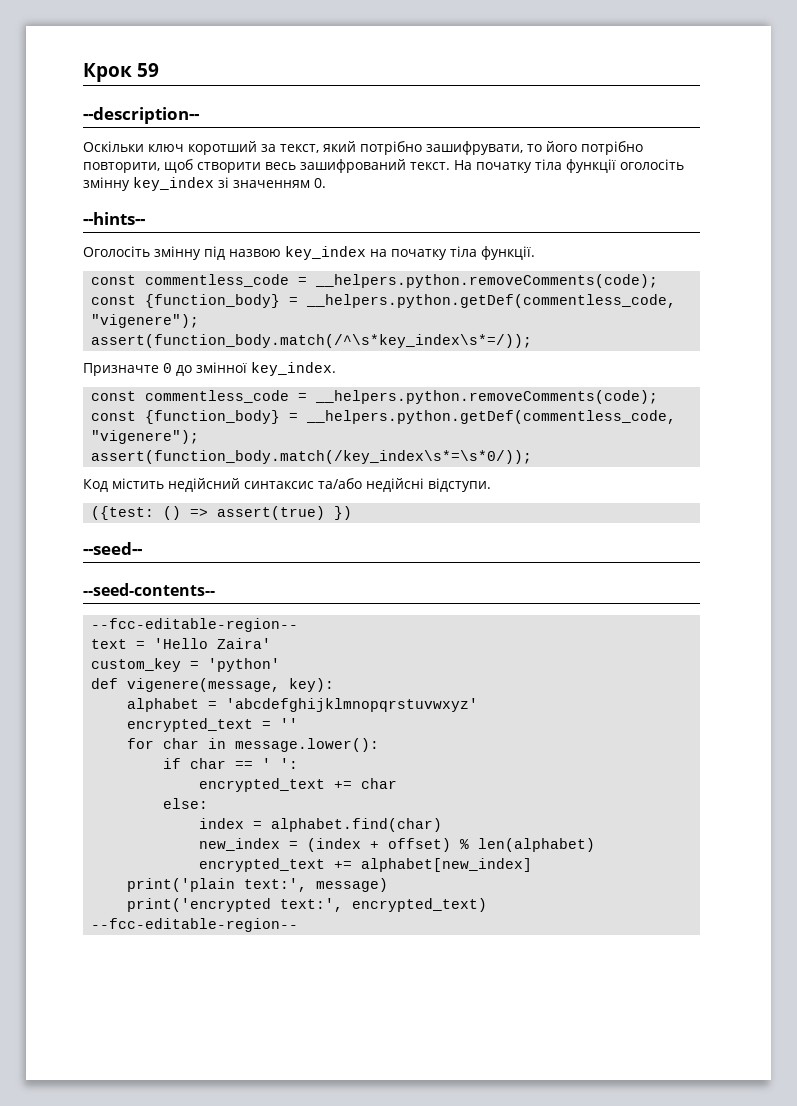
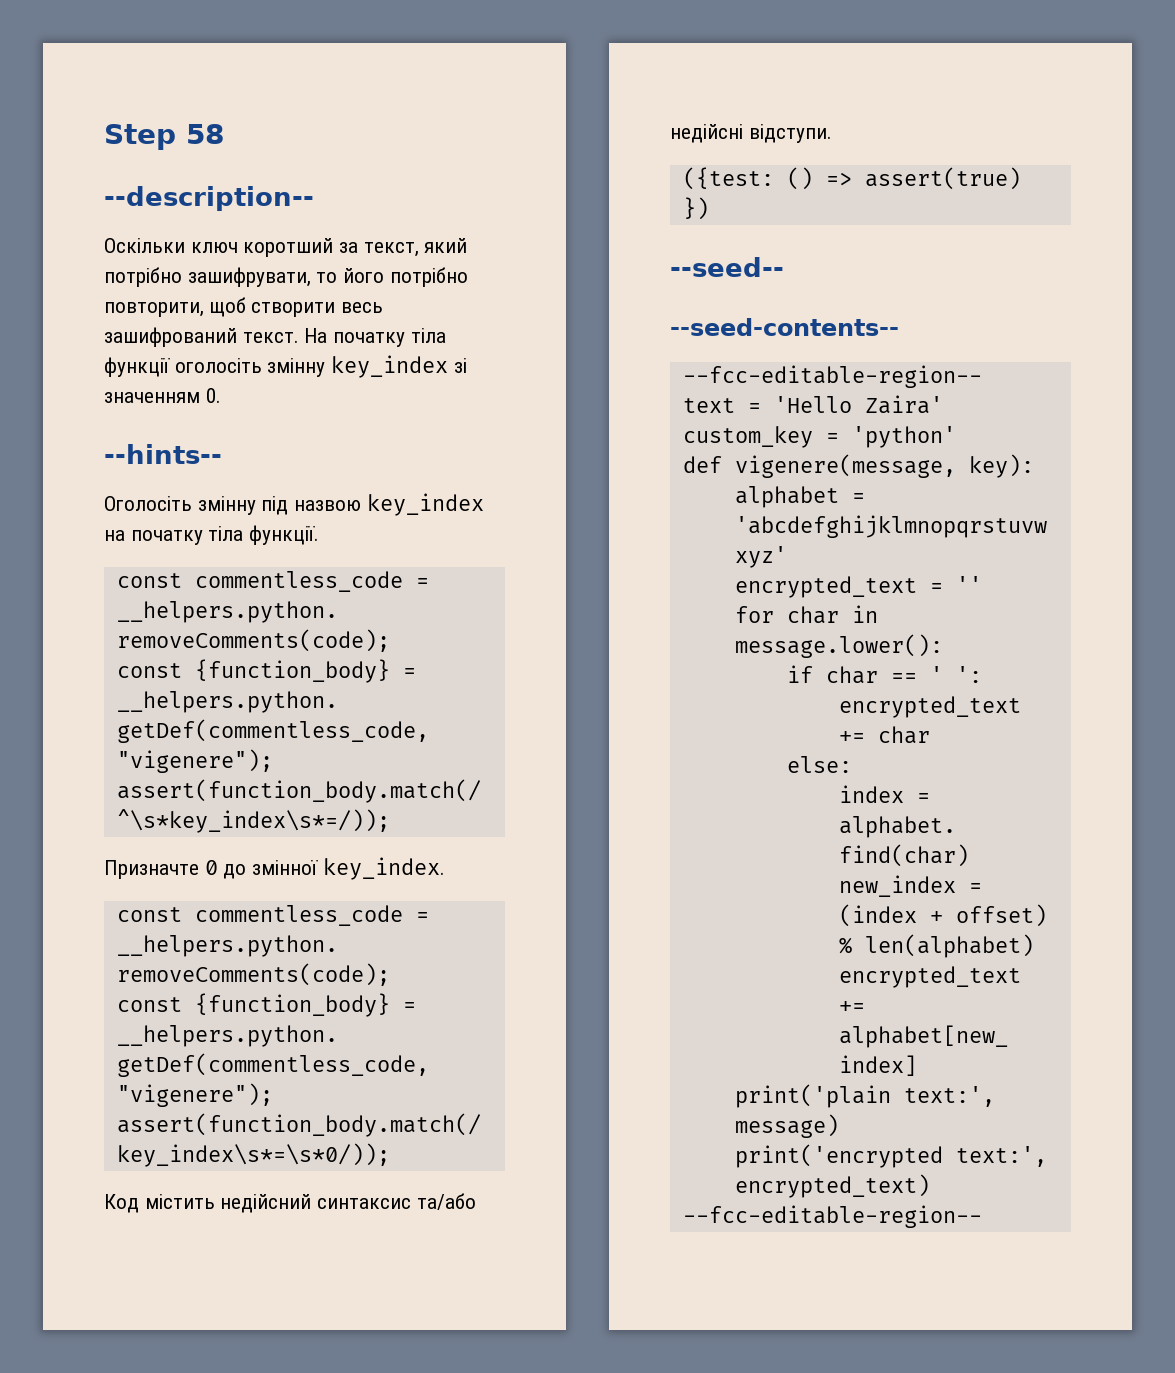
- Крок 59
+ Step 58

